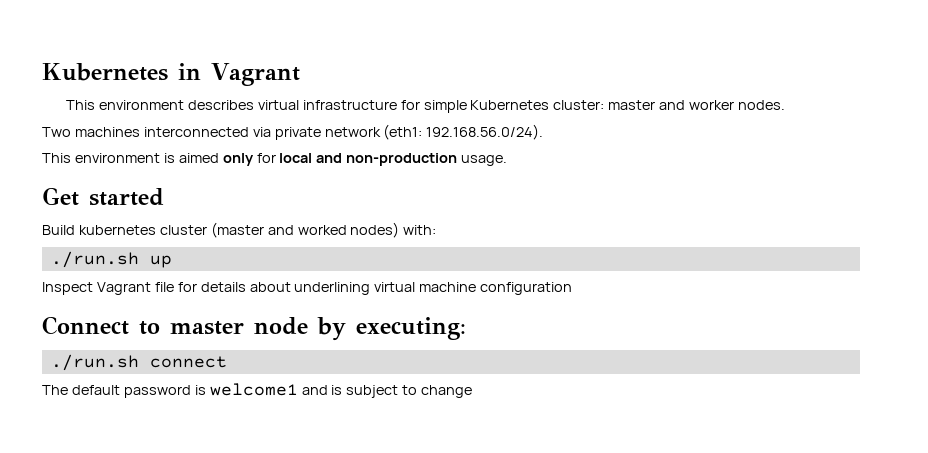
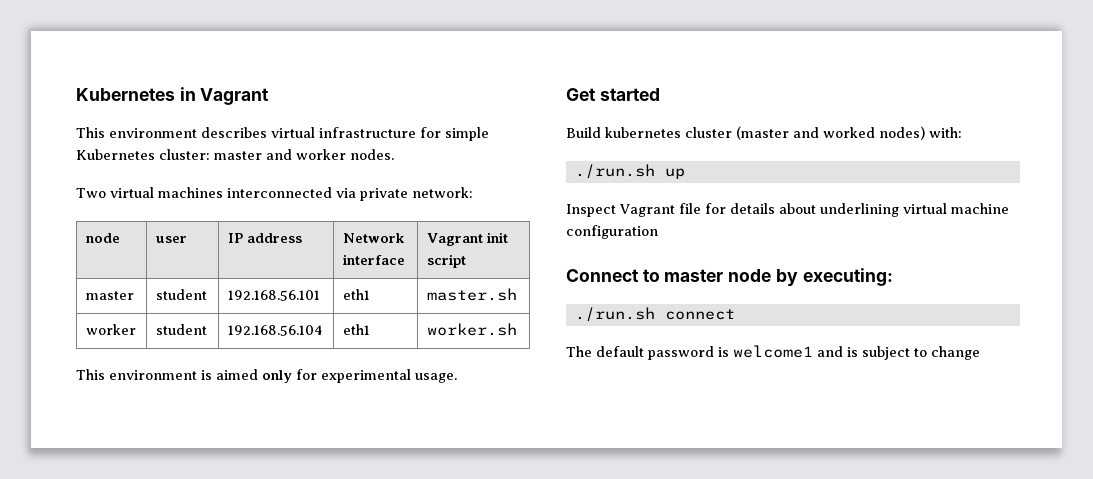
- Two machines interconnected via private network (eth1: 192.168.56.0/24).
+ Two virtual machines interconnected via private network:
+ node | user | IP address | Network interface | Vagrant init script
+ master | student | 192.168.56.101 | eth1 | master.sh
+ worker | student | 192.168.56.104 | eth1 | worker.sh
- This environment is aimed only for local and non-production usage.
+ This environment is aimed only for experimental usage.

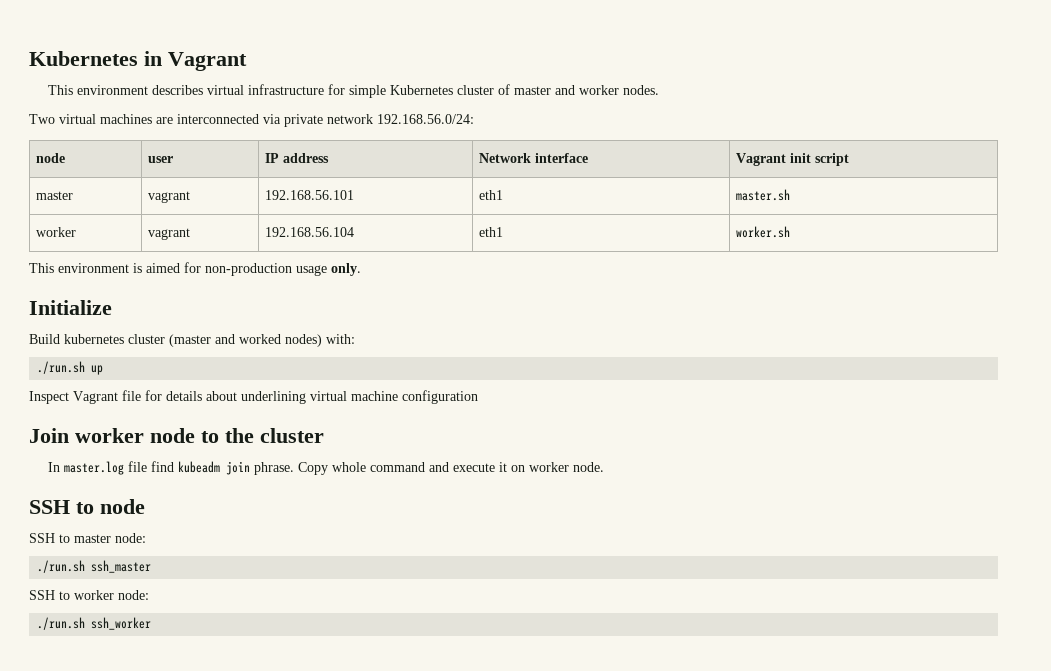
- This environment describes virtual infrastructure for simple Kubernetes cluster: master and worker nodes.
+ This environment describes virtual infrastructure for simple Kubernetes cluster of master and worker nodes.
- Two virtual machines interconnected via private network:
+ Two virtual machines are interconnected via private network 192.168.56.0/24:
- master | student | 192.168.56.101 | eth1 | master.sh
+ master | vagrant | 192.168.56.101 | eth1 | master.sh
- worker | student | 192.168.56.104 | eth1 | worker.sh
+ worker | vagrant | 192.168.56.104 | eth1 | worker.sh
- This environment is aimed only for experimental usage.
- Get started
+ This environment is aimed for non-production usage only.
+ Initialize
- Connect to master node by executing:
- ./run.sh connect
- The default password is welcome1 and is subject to change
+ Join worker node to the cluster
+ In master.log file find kubeadm join phrase. Copy whole command and execute it on worker node.
+ SSH to node
+ SSH to master node:
+ ./run.sh ssh_master
+ SSH to worker node:
+ ./run.sh ssh_worker

